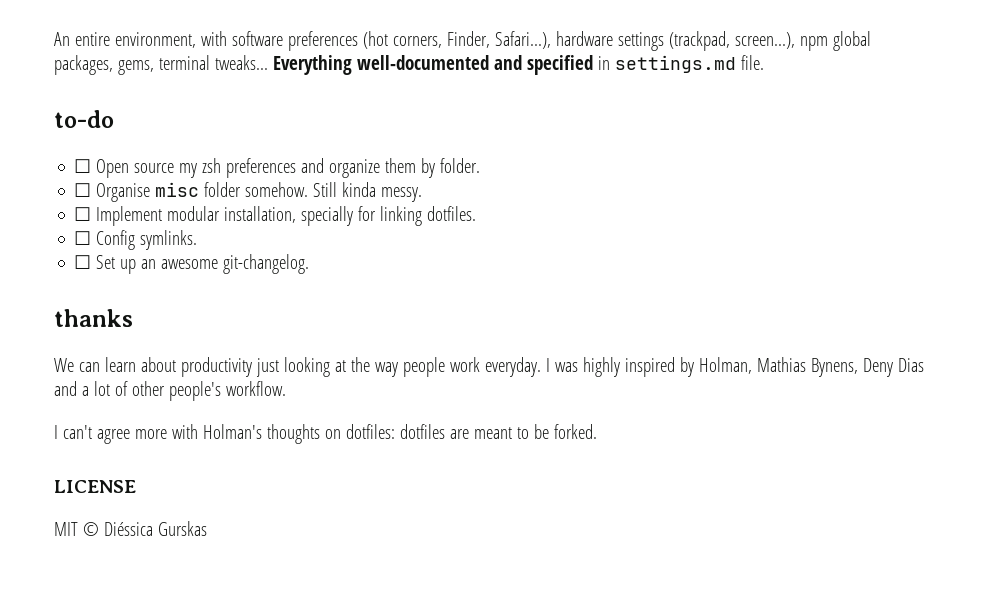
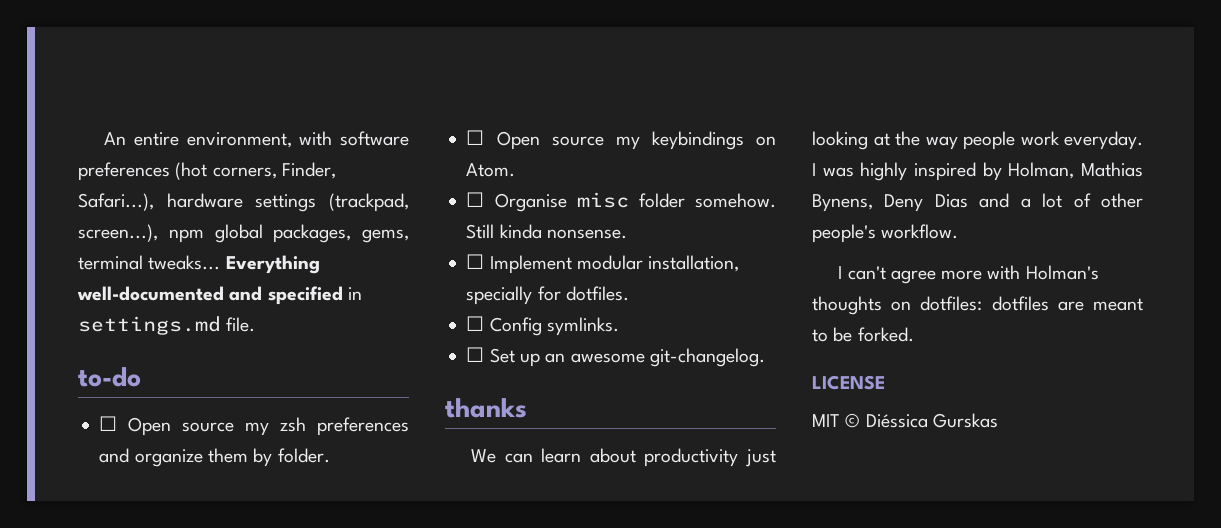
+ ☐ Open source my keybindings on Atom.
- Still kinda messy.
+ Still kinda nonsense.
- ☐ Implement modular installation, specially for linking dotfiles.
+ ☐ Implement modular installation, specially for dotfiles.

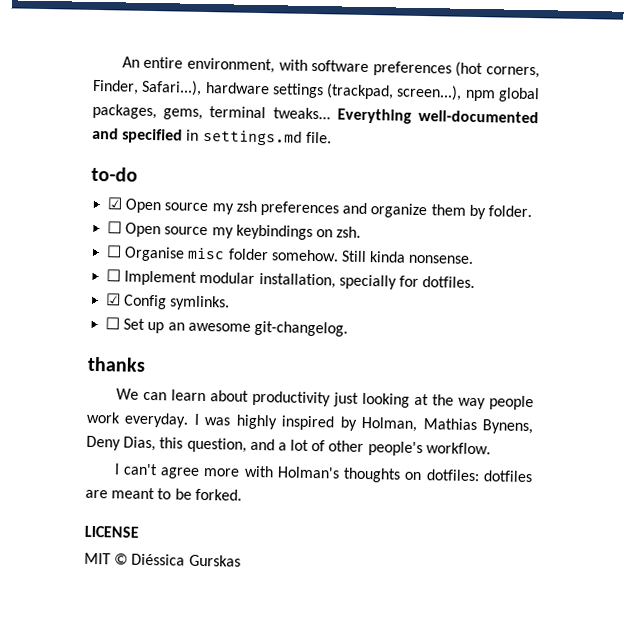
- ☐ Open source my zsh preferences and organize them by folder.
+ ☑ Open source my zsh preferences and organize them by folder.
- ☐ Open source my keybindings on Atom.
+ ☐ Open source my keybindings on zsh.
- ☐ Config symlinks.
+ ☑ Config symlinks.
- I was highly inspired by Holman, Mathias Bynens, Deny Dias and a lot of other people's workflow.
+ I was highly inspired by Holman, Mathias Bynens, Deny Dias, this question, and a lot of other people's workflow.

